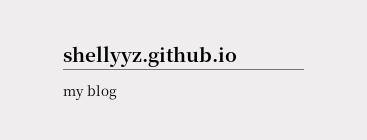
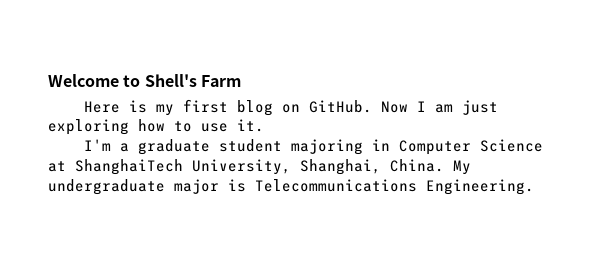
- shellyyz.github.io
- my blog
+ Welcome to Shell's Farm
+ Here is my first blog on GitHub. Now I am just exploring how to use it.
+ I'm a graduate student majoring in Computer Science at ShanghaiTech University, Shanghai, China. My undergraduate major is Telecommunications Engineering.

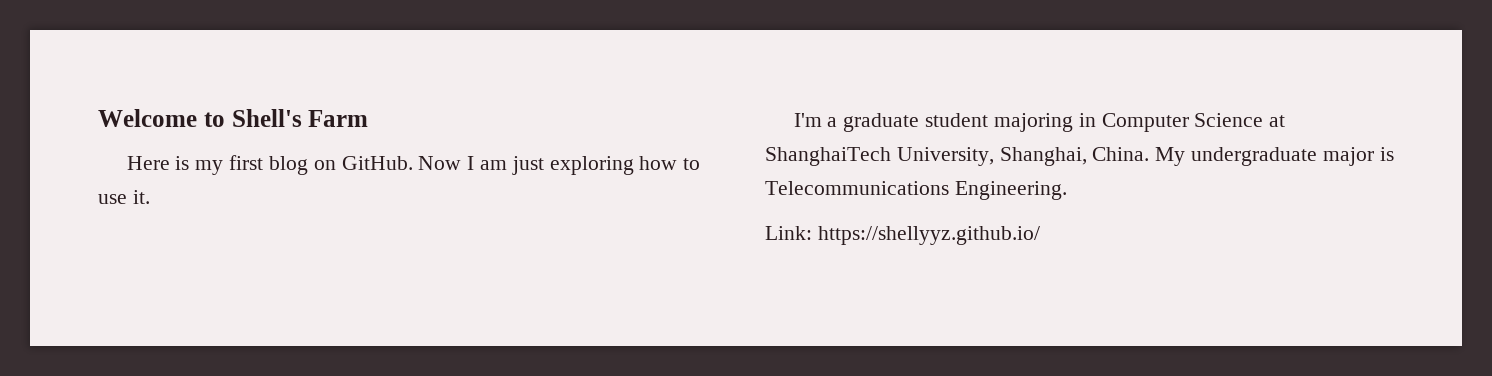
+ Link: https://shellyyz.github.io/

